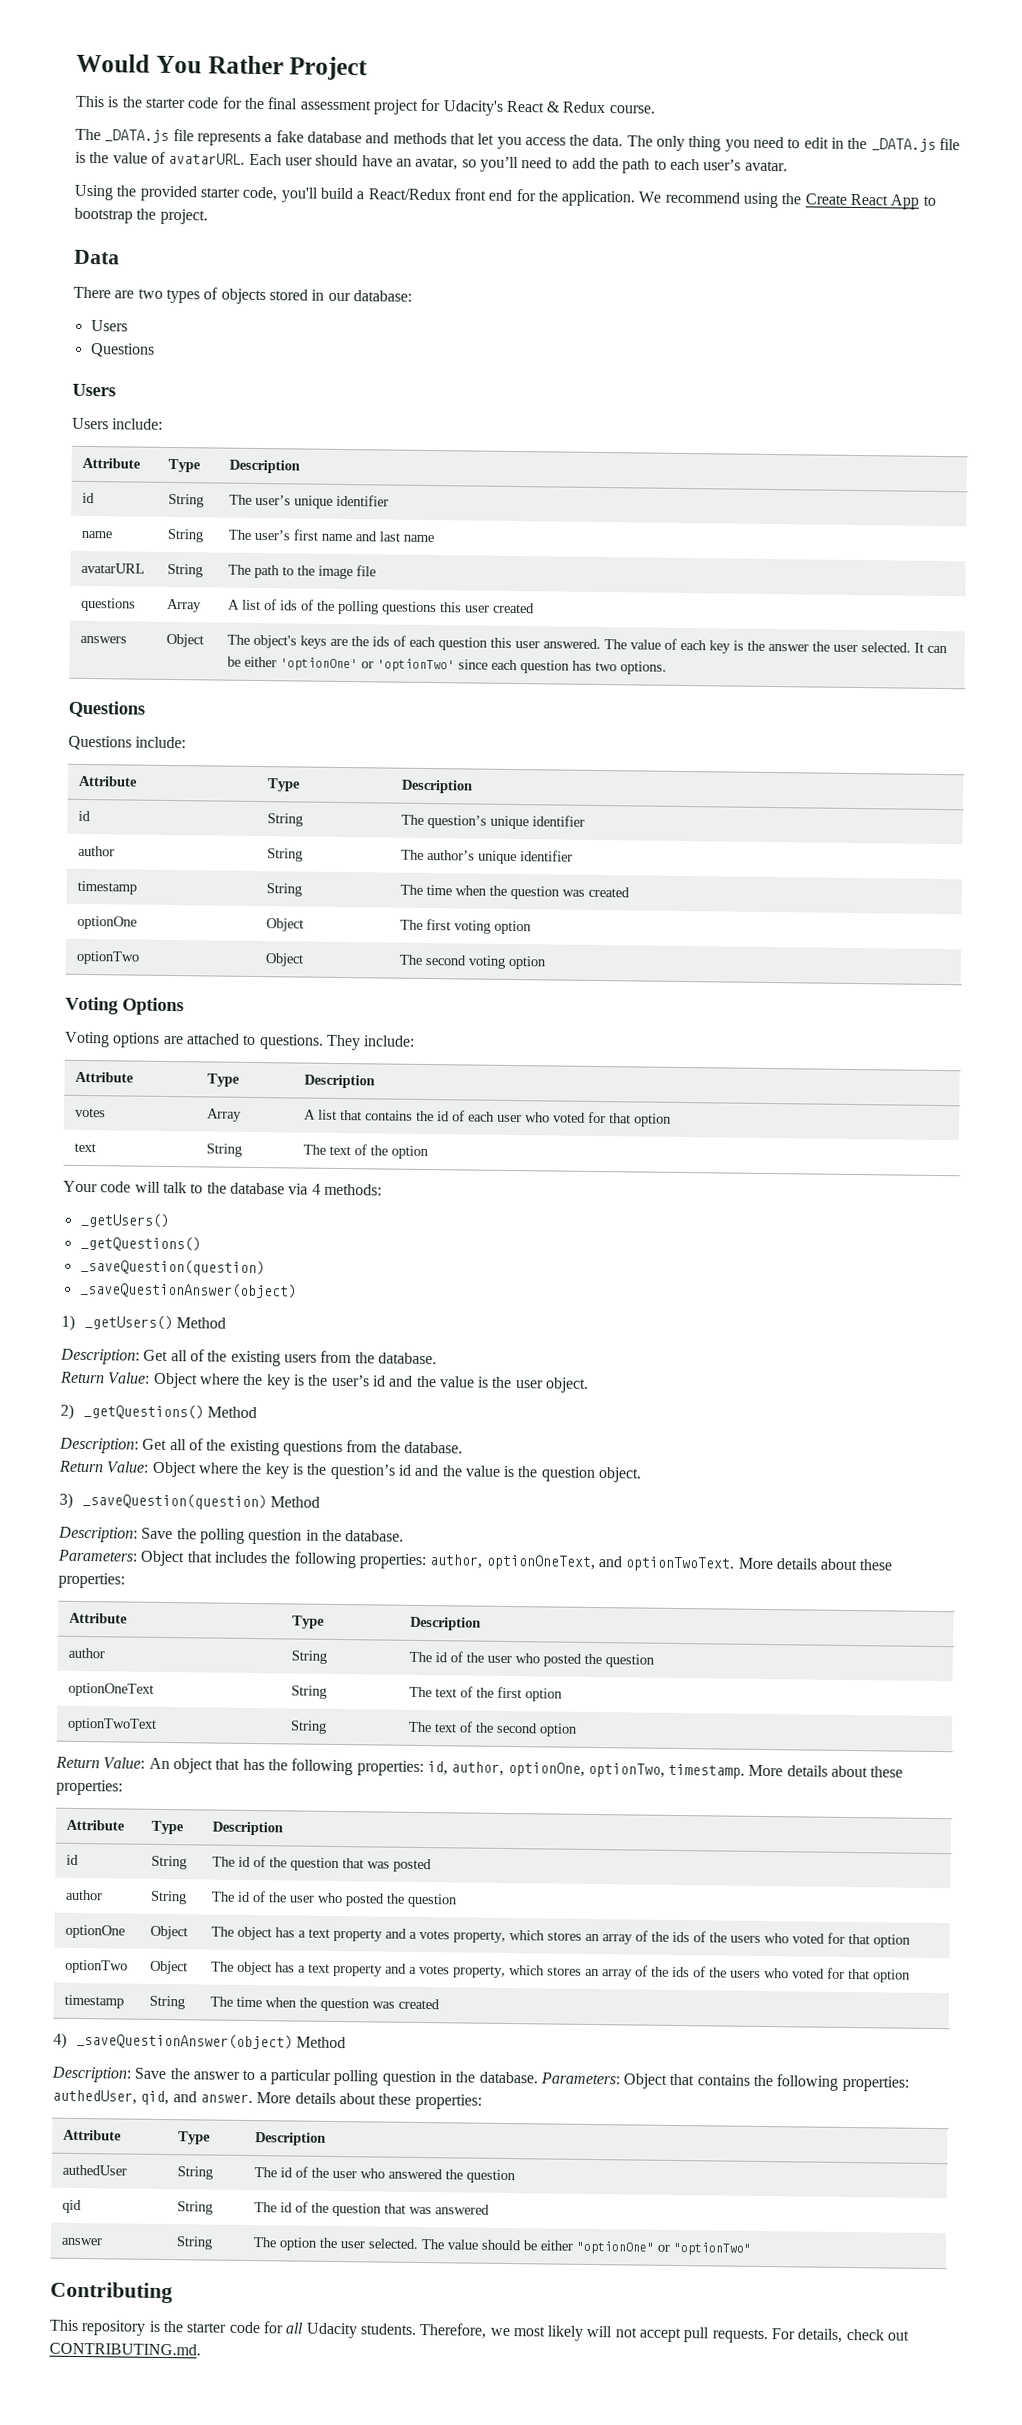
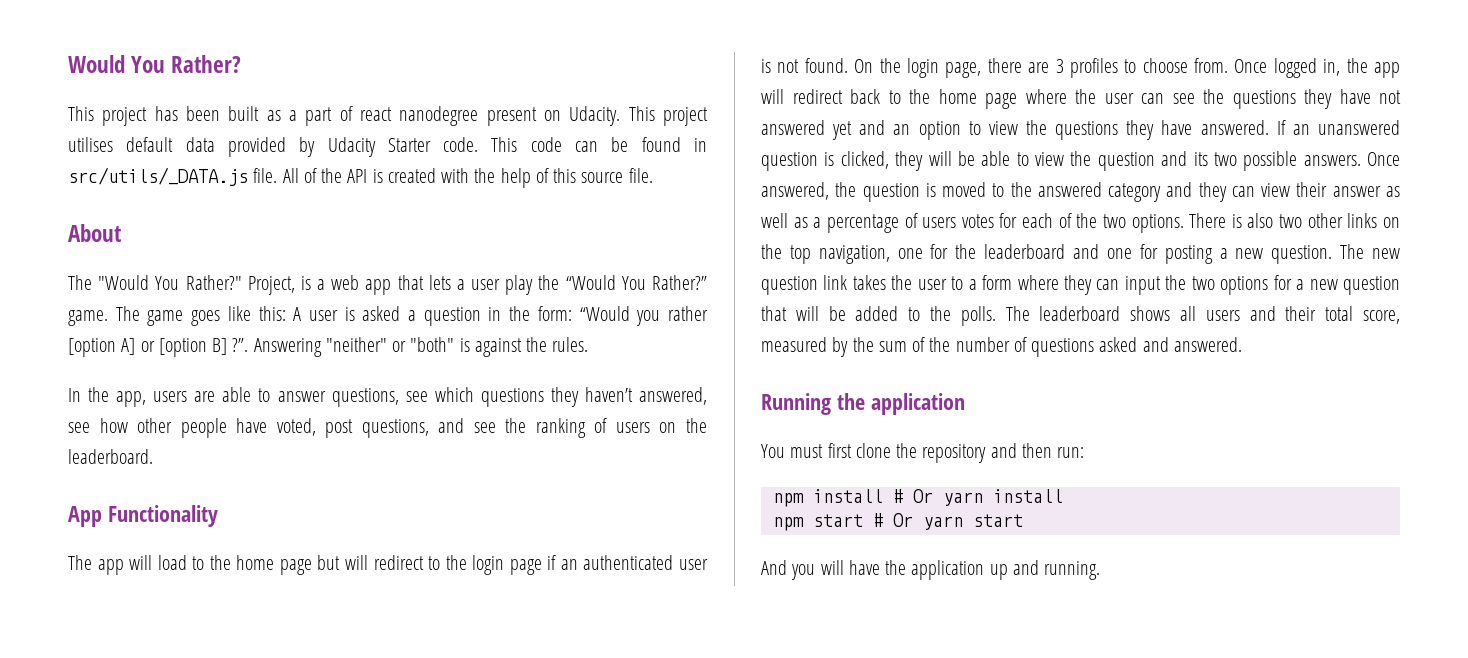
- Would You Rather Project
- This is the starter code for the final assessment project for Udacity's React & Redux course.
- The _DATA.js file represents a fake database and methods that let you access the data. The only thing you need to edit in the _DATA.js file is the value of avatarURL. Each user should have an avatar, so you’ll need to add the path to each user’s avatar.
- Using the provided starter code, you'll build a React/Redux front end for the application. We recommend using the Create React App to bootstrap the project.
- Data
- There are two types of objects stored in our database:
- Users
- Questions
- Users
- Users include:
- Attribute | Type | Description
- id | String | The user’s unique identifier
- name | String | The user’s first name and last name
- avatarURL | String | The path to the image file
- questions | Array | A list of ids of the polling questions this user created
- answers | Object | The object's keys are the ids of each question this user answered. The value of each key is the answer the user selected. It can be either 'optionOne' or 'optionTwo' since each question has two options.
- Questions
- Questions include:
- Attribute | Type | Description
- id | String | The question’s unique identifier
- author | String | The author’s unique identifier
- timestamp | String | The time when the question was created
- optionOne | Object | The first voting option
- optionTwo | Object | The second voting option
- Voting Options
- Voting options are attached to questions. They include:
- Attribute | Type | Description
- votes | Array | A list that contains the id of each user who voted for that option
- text | String | The text of the option
- Your code will talk to the database via 4 methods:
- _getUsers()
- _getQuestions()
- _saveQuestion(question)
- _saveQuestionAnswer(object)
- 1) _getUsers() Method
- Description: Get all of the existing users from the database.
- Return Value: Object where the key is the user’s id and the value is the user object.
- 2) _getQuestions() Method
- Description: Get all of the existing questions from the database.
- Return Value: Object where the key is the question’s id and the value is the question object.
- 3) _saveQuestion(question) Method
- Description: Save the polling question in the database.
- Parameters: Object that includes the following properties: author, optionOneText, and optionTwoText. More details about these properties:
- Attribute | Type | Description
- author | String | The id of the user who posted the question
- optionOneText | String | The text of the first option
- optionTwoText | String | The text of the second option
- Return Value: An object that has the following properties: id, author, optionOne, optionTwo, timestamp. More details about these properties:
- Attribute | Type | Description
- id | String | The id of the question that was posted
- author | String | The id of the user who posted the question
- optionOne | Object | The object has a text property and a votes property, which stores an array of the ids of the users who voted for that option
- optionTwo | Object | The object has a text property and a votes property, which stores an array of the ids of the users who voted for that option
- timestamp | String | The time when the question was created
- 4) _saveQuestionAnswer(object) Method
- Description: Save the answer to a particular polling question in the database. Parameters: Object that contains the following properties: authedUser, qid, and answer. More details about these properties:
- Attribute | Type | Description
- authedUser | String | The id of the user who answered the question
- qid | String | The id of the question that was answered
- answer | String | The option the user selected. The value should be either "optionOne" or "optionTwo"
- Contributing
- This repository is the starter code for all Udacity students. Therefore, we most likely will not accept pull requests. For details, check out CONTRIBUTING.md.
+ Would You Rather?
+ This project has been built as a part of react nanodegree present on Udacity. This project utilises default data provided by Udacity Starter code. This code can be found in src/utils/_DATA.js file. All of the API is created with the help of this source file.
+ About
+ The "Would You Rather?" Project, is a web app that lets a user play the “Would You Rather?” game. The game goes like this: A user is asked a question in the form: “Would you rather [option A] or [option B] ?”. Answering "neither" or "both" is against the rules.
+ In the app, users are able to answer questions, see which questions they haven’t answered, see how other people have voted, post questions, and see the ranking of users on the leaderboard.
+ App Functionality
+ The app will load to the home page but will redirect to the login page if an authenticated user is not found. On the login page, there are 3 profiles to choose from. Once logged in, the app will redirect back to the home page where the user can see the questions they have not answered yet and an option to view the questions they have answered. If an unanswered question is clicked, they will be able to view the question and its two possible answers. Once answered, the question is moved to the answered category and they can view their answer as well as a percentage of users votes for each of the two options. There is also two other links on the top navigation, one for the leaderboard and one for posting a new question. The new question link takes the user to a form where they can input the two options for a new question that will be added to the polls. The leaderboard shows all users and their total score, measured by the sum of the number of questions asked and answered.
+ Running the application
+ You must first clone the repository and then run:
+ npm install # Or yarn install
+ npm start # Or yarn start
+ And you will have the application up and running.

